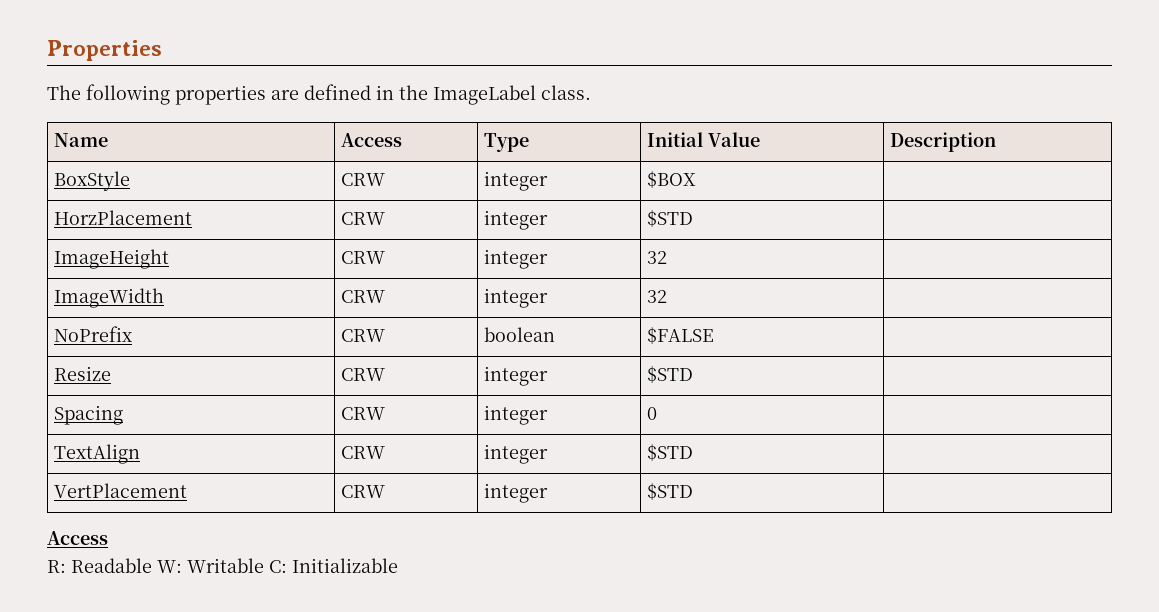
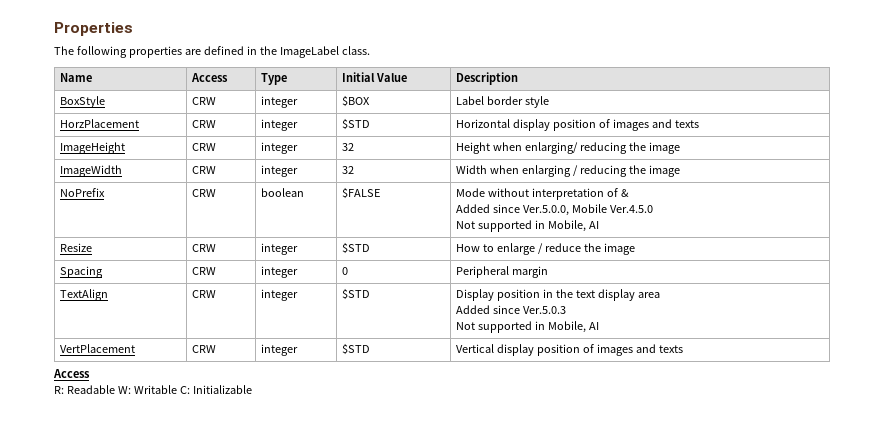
- BoxStyle | CRW | integer | $BOX |
+ BoxStyle | CRW | integer | $BOX | Label border style
- HorzPlacement | CRW | integer | $STD |
- ImageHeight | CRW | integer | 32 |
- ImageWidth | CRW | integer | 32 |
- NoPrefix | CRW | boolean | $FALSE |
- Resize | CRW | integer | $STD |
+ HorzPlacement | CRW | integer | $STD | Horizontal display position of images and texts
+ ImageHeight | CRW | integer | 32 | Height when enlarging/ reducing the image
+ ImageWidth | CRW | integer | 32 | Width when enlarging / reducing the image
+ NoPrefix | CRW | boolean | $FALSE | Mode without interpretation of &
+ Added since Ver.5.0.0, Mobile Ver.4.5.0
+ Not supported in Mobile, AI
+ Resize | CRW | integer | $STD | How to enlarge / reduce the image
- Spacing | CRW | integer | 0 |
+ Spacing | CRW | integer | 0 | Peripheral margin
- TextAlign | CRW | integer | $STD |
- VertPlacement | CRW | integer | $STD |
+ TextAlign | CRW | integer | $STD | Display position in the text display area
+ Added since Ver.5.0.3
+ Not supported in Mobile, AI
+ VertPlacement | CRW | integer | $STD | Vertical display position of images and texts

